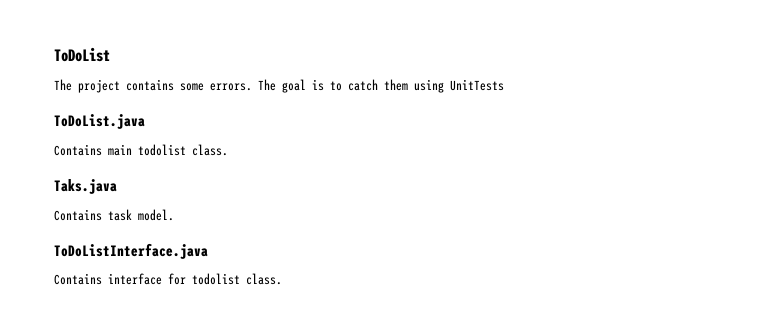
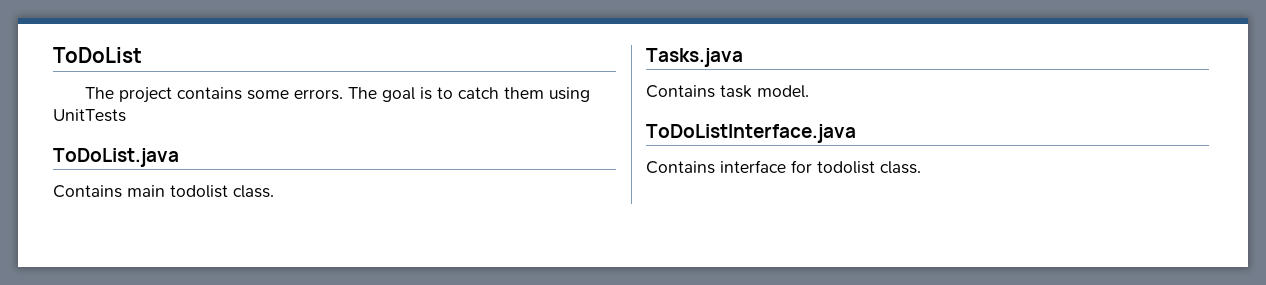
- Taks.java
+ Tasks.java

